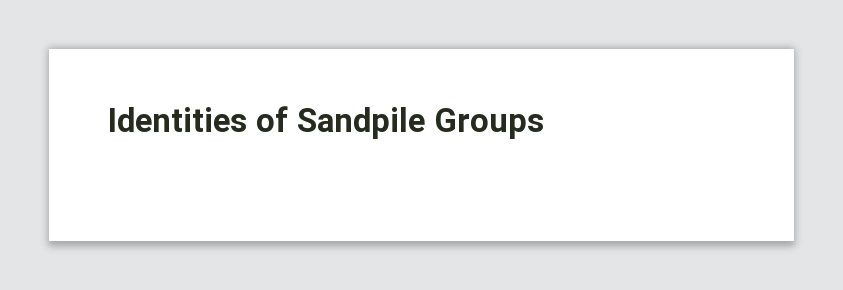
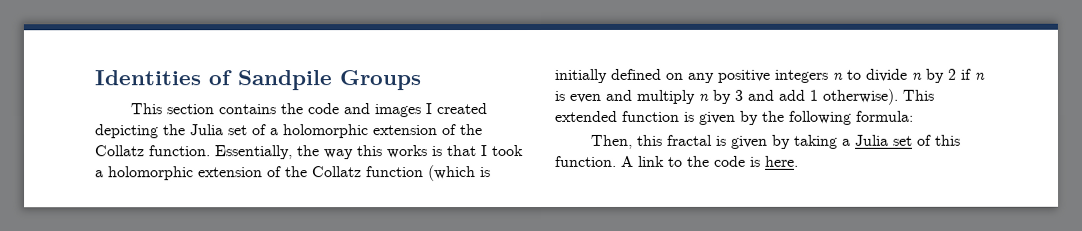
+ This section contains the code and images I created depicting the Julia set of a holomorphic extension of the Collatz function. Essentially, the way this works is that I took a holomorphic extension of the Collatz function (which is initially defined on any positive integers n to divide n by 2 if n is even and multiply n by 3 and add 1 otherwise). This extended function is given by the following formula:
+ Then, this fractal is given by taking a Julia set of this function. A link to the code is here.

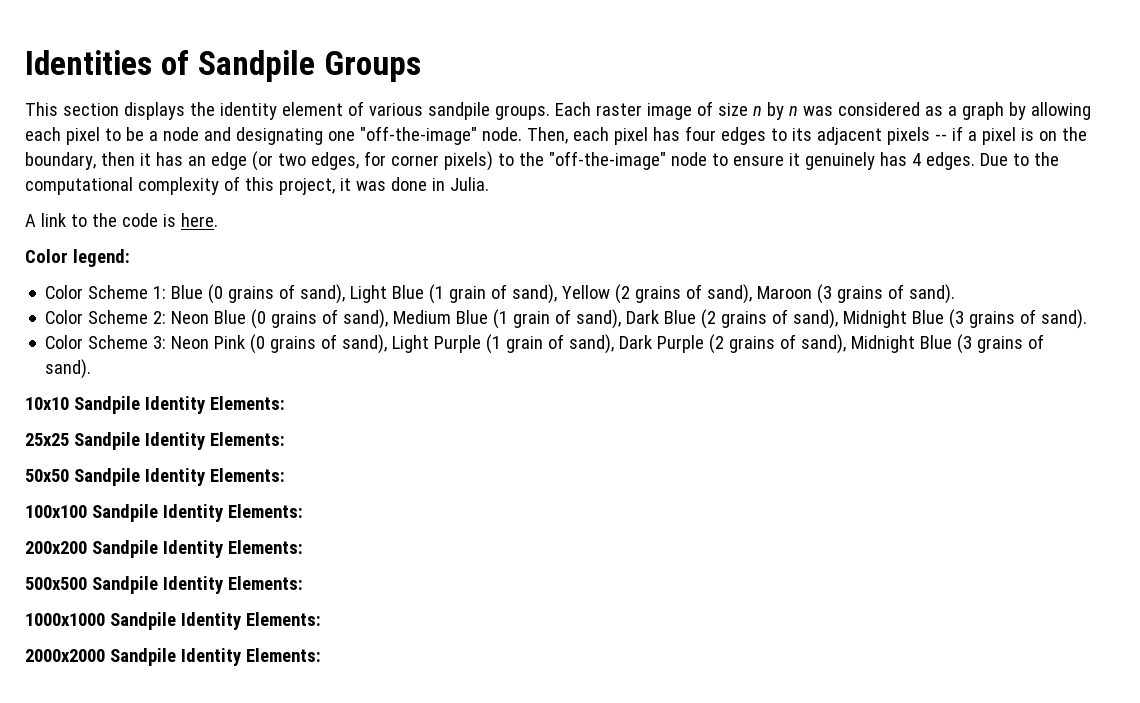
- This section contains the code and images I created depicting the Julia set of a holomorphic extension of the Collatz function. Essentially, the way this works is that I took a holomorphic extension of the Collatz function (which is initially defined on any positive integers n to divide n by 2 if n is even and multiply n by 3 and add 1 otherwise). This extended function is given by the following formula:
- Then, this fractal is given by taking a Julia set of this function. A link to the code is here.
+ This section displays the identity element of various sandpile groups. Each raster image of size n by n was considered as a graph by allowing each pixel to be a node and designating one "off-the-image" node. Then, each pixel has four edges to its adjacent pixels -- if a pixel is on the boundary, then it has an edge (or two edges, for corner pixels) to the "off-the-image" node to ensure it genuinely has 4 edges. Due to the computational complexity of this project, it was done in Julia.
+ A link to the code is here.
+ Color legend:
+ Color Scheme 1: Blue (0 grains of sand), Light Blue (1 grain of sand), Yellow (2 grains of sand), Maroon (3 grains of sand).
+ Color Scheme 2: Neon Blue (0 grains of sand), Medium Blue (1 grain of sand), Dark Blue (2 grains of sand), Midnight Blue (3 grains of sand).
+ Color Scheme 3: Neon Pink (0 grains of sand), Light Purple (1 grain of sand), Dark Purple (2 grains of sand), Midnight Blue (3 grains of sand).
+ 10x10 Sandpile Identity Elements:
+ 25x25 Sandpile Identity Elements:
+ 50x50 Sandpile Identity Elements:
+ 100x100 Sandpile Identity Elements:
+ 200x200 Sandpile Identity Elements:
+ 500x500 Sandpile Identity Elements:
+ 1000x1000 Sandpile Identity Elements:
+ 2000x2000 Sandpile Identity Elements:

